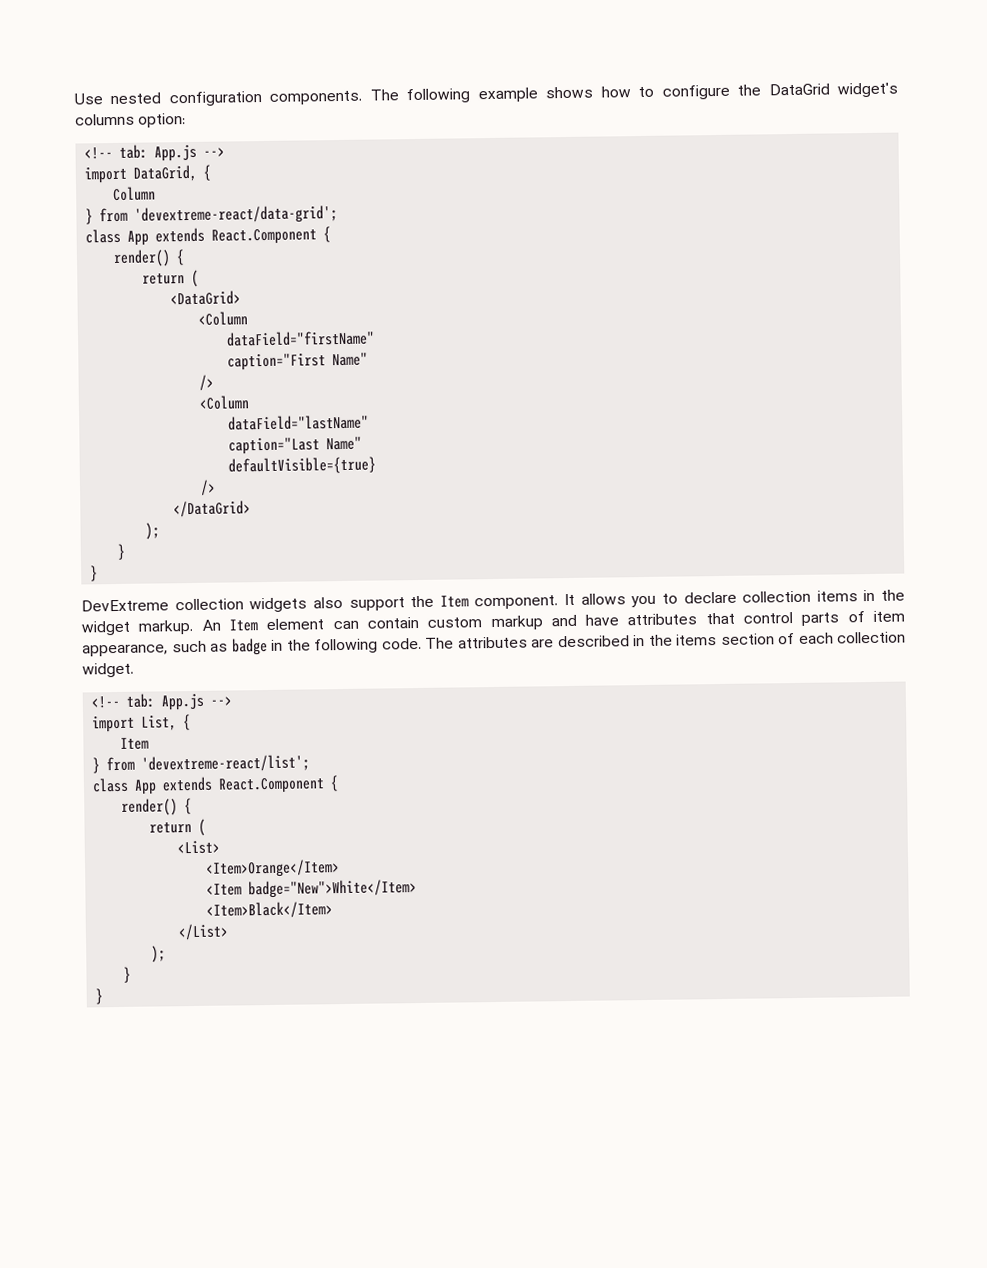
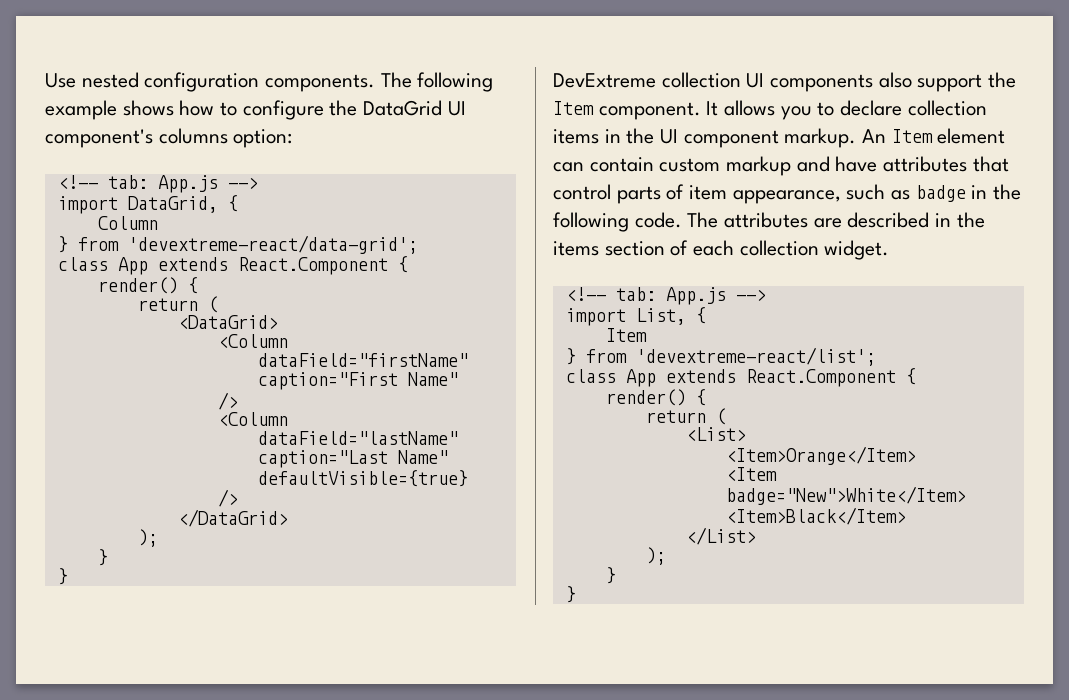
- The following example shows how to configure the DataGrid widget's columns option:
+ The following example shows how to configure the DataGrid UI component's columns option:
- DevExtreme collection widgets also support the Item component.
+ DevExtreme collection UI components also support the Item component.
- It allows you to declare collection items in the widget markup.
+ It allows you to declare collection items in the UI component markup.

